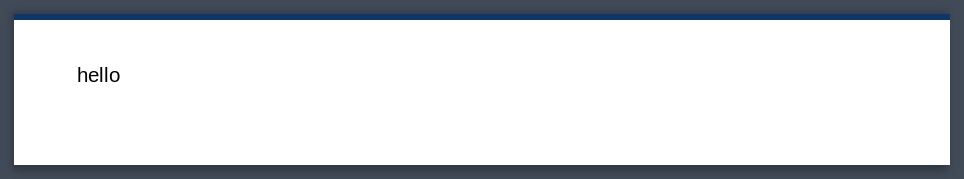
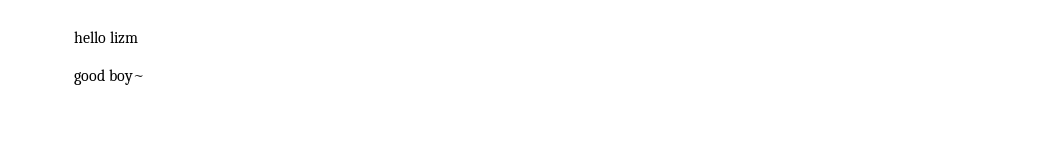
- hello
+ hello lizm
+ good boy~

